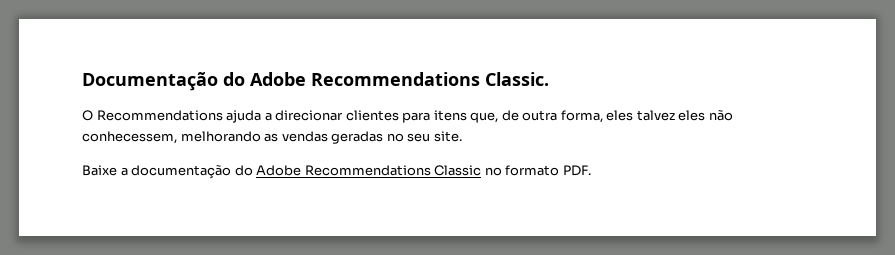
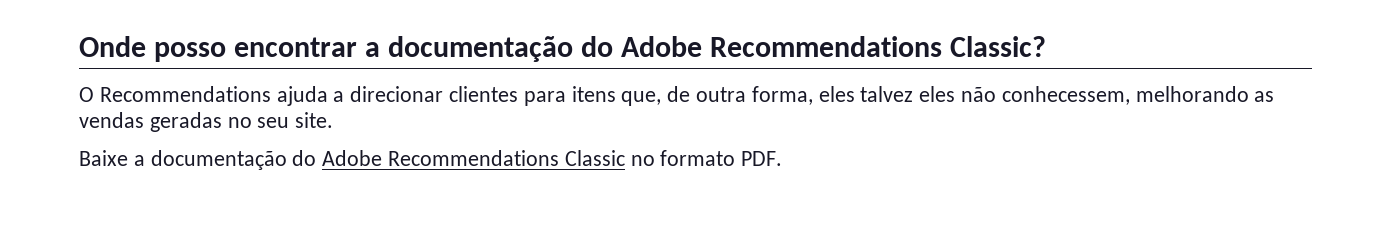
- Documentação do Adobe Recommendations Classic.
+ Onde posso encontrar a documentação do Adobe Recommendations Classic?

